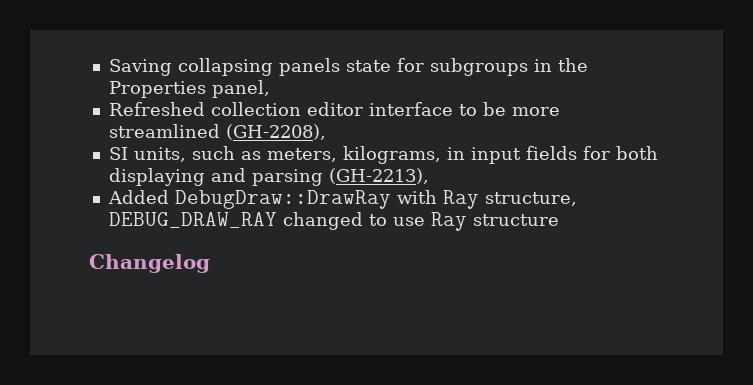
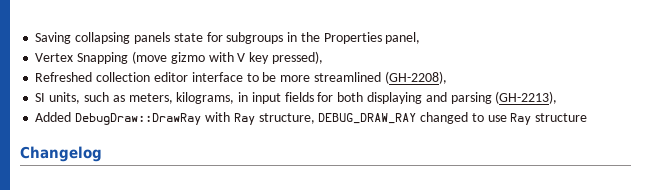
+ Vertex Snapping (move gizmo with V key pressed),

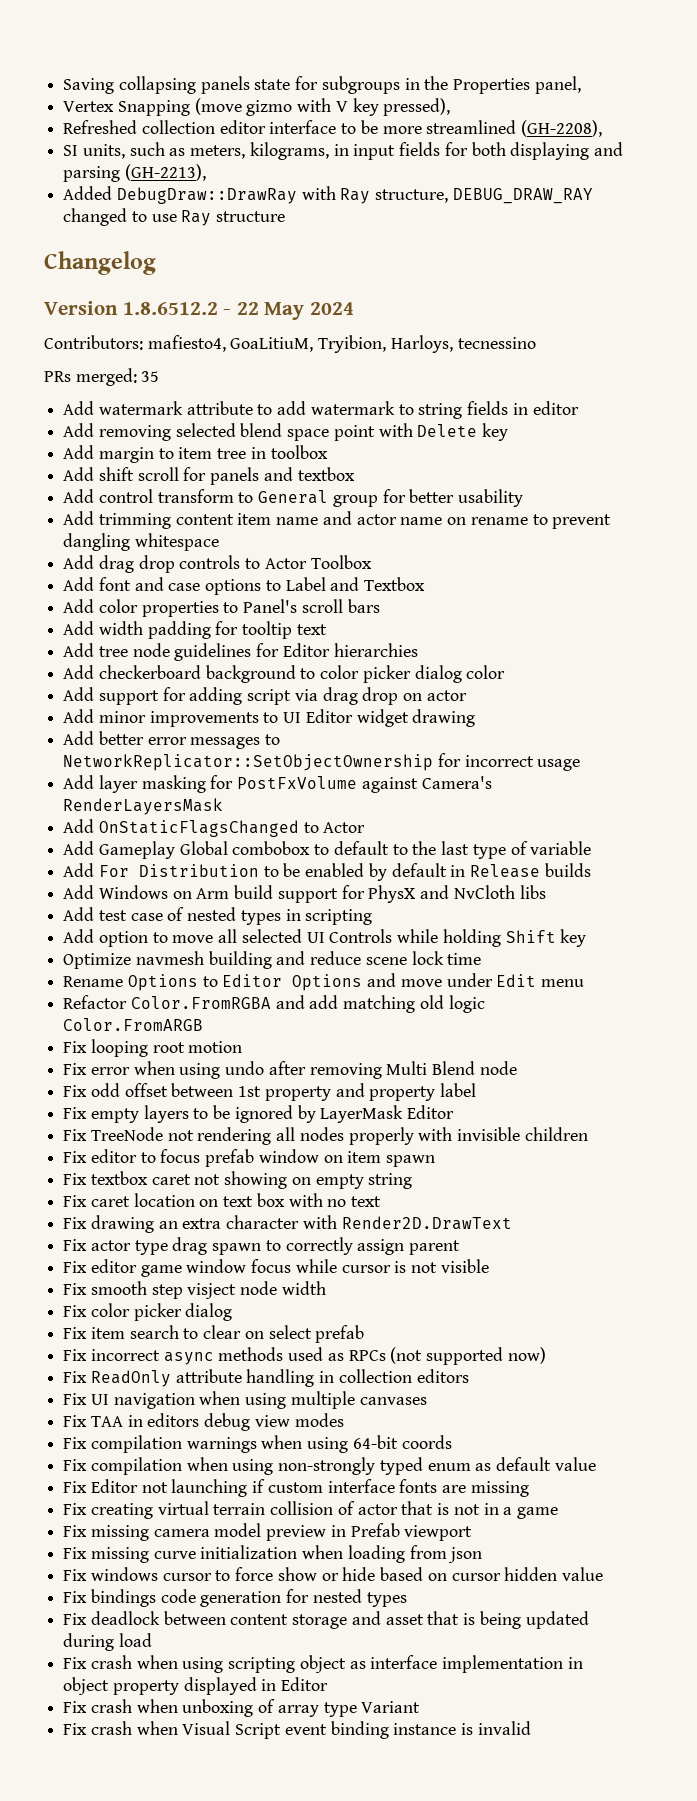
+ Version 1.8.6512.2 - 22 May 2024
+ Contributors: mafiesto4, GoaLitiuM, Tryibion, Harloys, tecnessino
+ PRs merged: 35
+ Add watermark attribute to add watermark to string fields in editor
+ Add removing selected blend space point with Delete key
+ Add margin to item tree in toolbox
+ Add shift scroll for panels and textbox
+ Add control transform to General group for better usability
+ Add trimming content item name and actor name on rename to prevent dangling whitespace
+ Add drag drop controls to Actor Toolbox
+ Add font and case options to Label and Textbox
+ Add color properties to Panel's scroll bars
+ Add width padding for tooltip text
+ Add tree node guidelines for Editor hierarchies
+ Add checkerboard background to color picker dialog color
+ Add support for adding script via drag drop on actor
+ Add minor improvements to UI Editor widget drawing
+ Add better error messages to NetworkReplicator::SetObjectOwnership for incorrect usage
+ Add layer masking for PostFxVolume against Camera's RenderLayersMask
+ Add OnStaticFlagsChanged to Actor
+ Add Gameplay Global combobox to default to the last type of variable
+ Add For Distribution to be enabled by default in Release builds
+ Add Windows on Arm build support for PhysX and NvCloth libs
+ Add test case of nested types in scripting
+ Add option to move all selected UI Controls while holding Shift key
+ Optimize navmesh building and reduce scene lock time
+ Rename Options to Editor Options and move under Edit menu
+ Refactor Color.FromRGBA and add matching old logic Color.FromARGB
+ Fix looping root motion
+ Fix error when using undo after removing Multi Blend node
+ Fix odd offset between 1st property and property label
+ Fix empty layers to be ignored by LayerMask Editor
+ Fix TreeNode not rendering all nodes properly with invisible children
+ Fix editor to focus prefab window on item spawn
+ Fix textbox caret not showing on empty string
+ Fix caret location on text box with no text
+ Fix drawing an extra character with Render2D.DrawText
+ Fix actor type drag spawn to correctly assign parent
+ Fix editor game window focus while cursor is not visible
+ Fix smooth step visject node width
+ Fix color picker dialog
+ Fix item search to clear on select prefab
+ Fix incorrect async methods used as RPCs (not supported now)
+ Fix ReadOnly attribute handling in collection editors
+ Fix UI navigation when using multiple canvases
+ Fix TAA in editors debug view modes
+ Fix compilation warnings when using 64-bit coords
+ Fix compilation when using non-strongly typed enum as default value
+ Fix Editor not launching if custom interface fonts are missing
+ Fix creating virtual terrain collision of actor that is not in a game
+ Fix missing camera model preview in Prefab viewport
+ Fix missing curve initialization when loading from json
+ Fix windows cursor to force show or hide based on cursor hidden value
+ Fix bindings code generation for nested types
+ Fix deadlock between content storage and asset that is being updated during load
+ Fix crash when using scripting object as interface implementation in object property displayed in Editor
+ Fix crash when unboxing of array type Variant
+ Fix crash when Visual Script event binding instance is invalid

